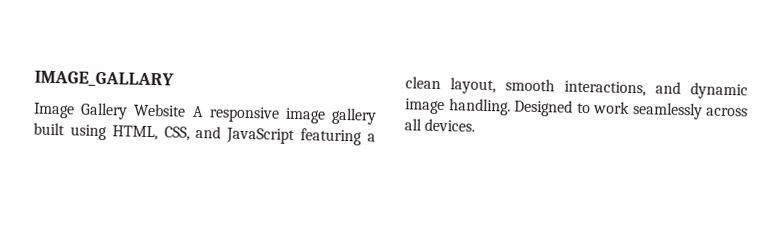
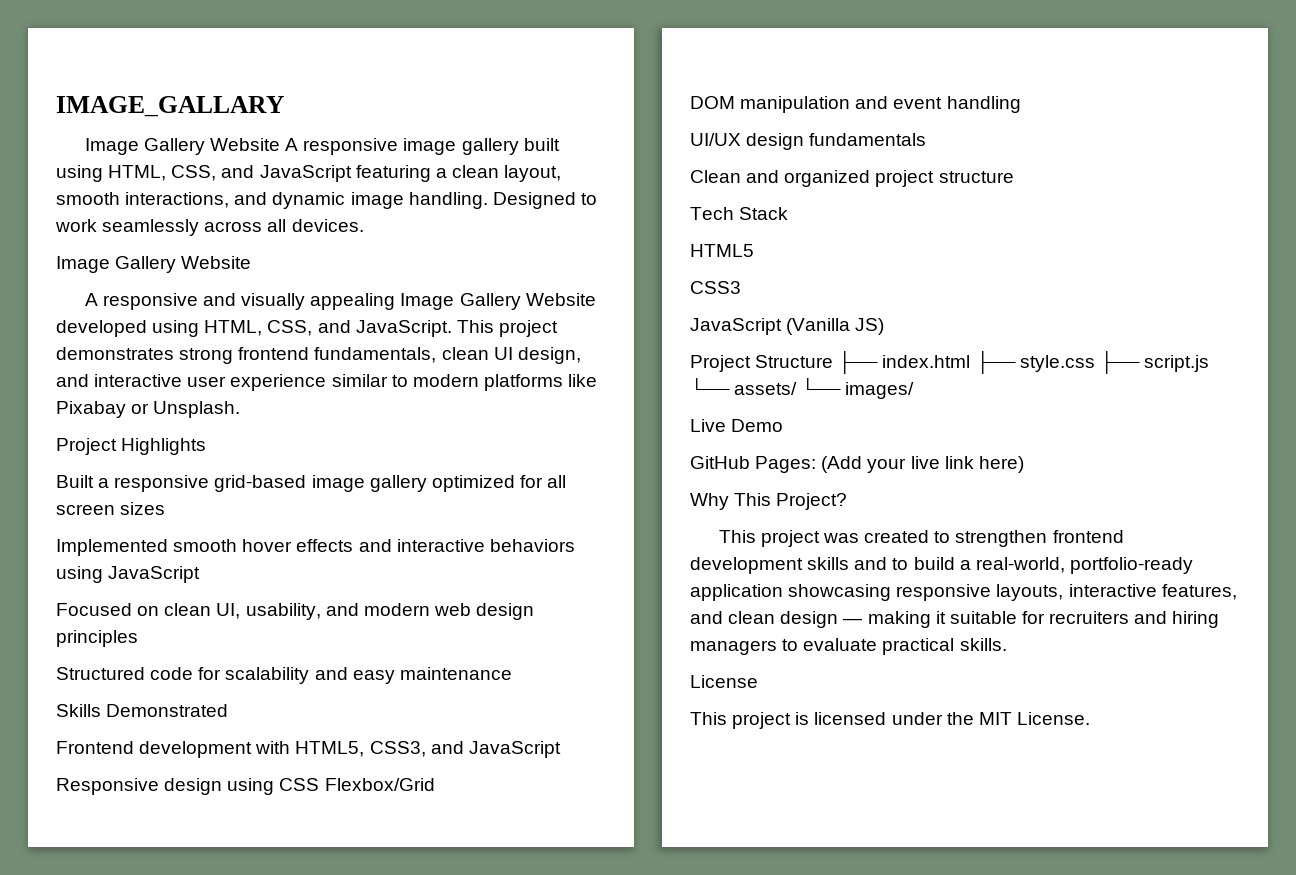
  Designed to work seamlessly across all devices.
+ Image Gallery Website
+ A responsive and visually appealing Image Gallery Website developed using HTML, CSS, and JavaScript. This project demonstrates strong frontend fundamentals, clean UI design, and interactive user experience similar to modern platforms like Pixabay or Unsplash.
+ Project Highlights
+ Built a responsive grid-based image gallery optimized for all screen sizes
+ Implemented smooth hover effects and interactive behaviors using JavaScript
+ Focused on clean UI, usability, and modern web design principles
+ Structured code for scalability and easy maintenance
+ Skills Demonstrated
+ Frontend development with HTML5, CSS3, and JavaScript
+ Responsive design using CSS Flexbox/Grid
+ DOM manipulation and event handling
+ UI/UX design fundamentals
+ Clean and organized project structure
+ Tech Stack
+ HTML5
+ CSS3
+ JavaScript (Vanilla JS)
+ Project Structure ├── index.html ├── style.css ├── script.js └── assets/ └── images/
+ Live Demo
+ GitHub Pages: (Add your live link here)
+ Why This Project?
+ This project was created to strengthen frontend development skills and to build a real-world, portfolio-ready application showcasing responsive layouts, interactive features, and clean design — making it suitable for recruiters and hiring managers to evaluate practical skills.
+ License
+ This project is licensed under the MIT License.

